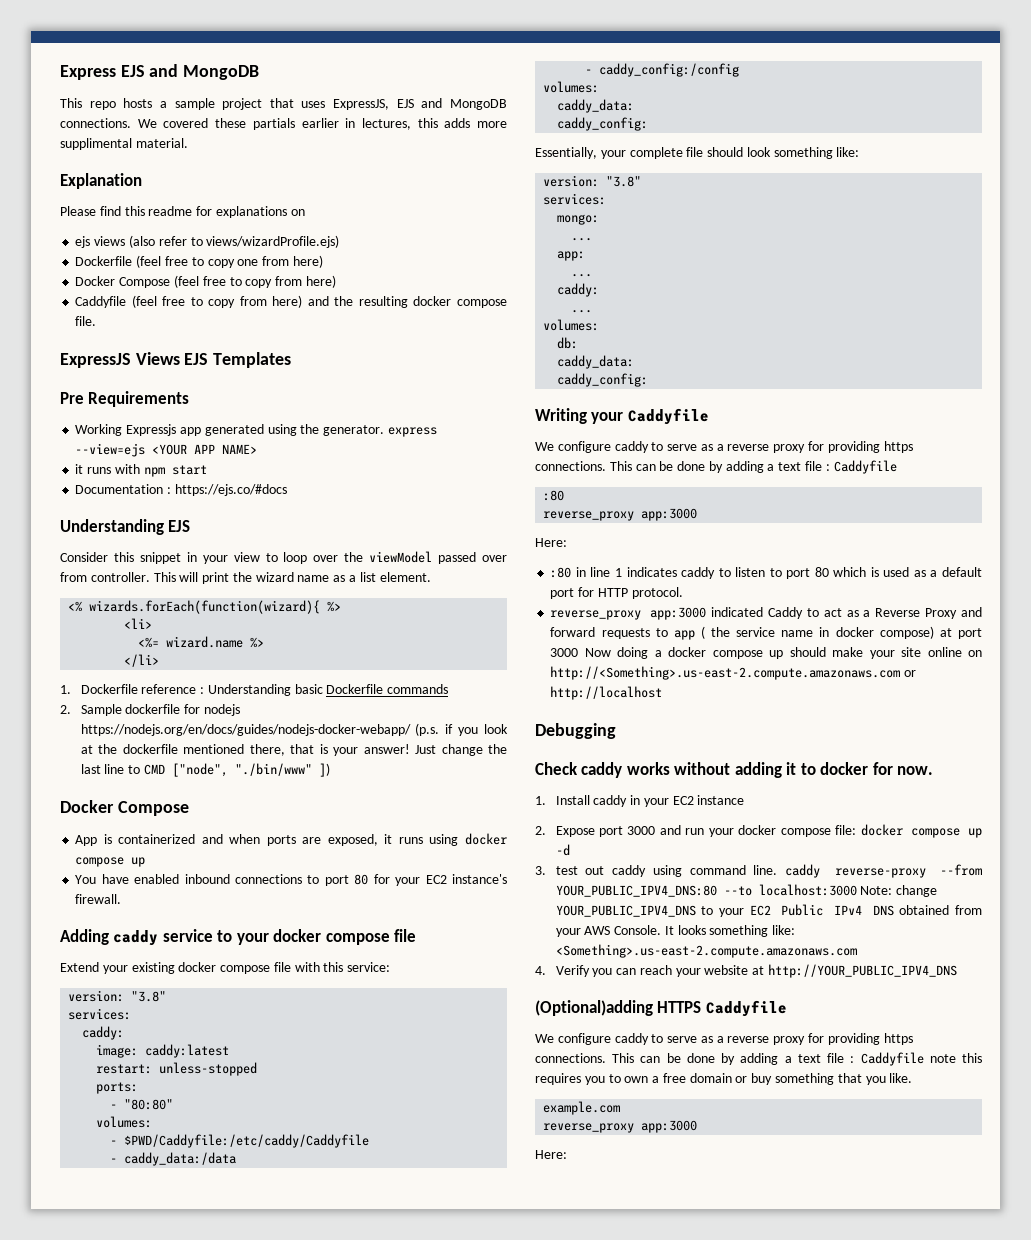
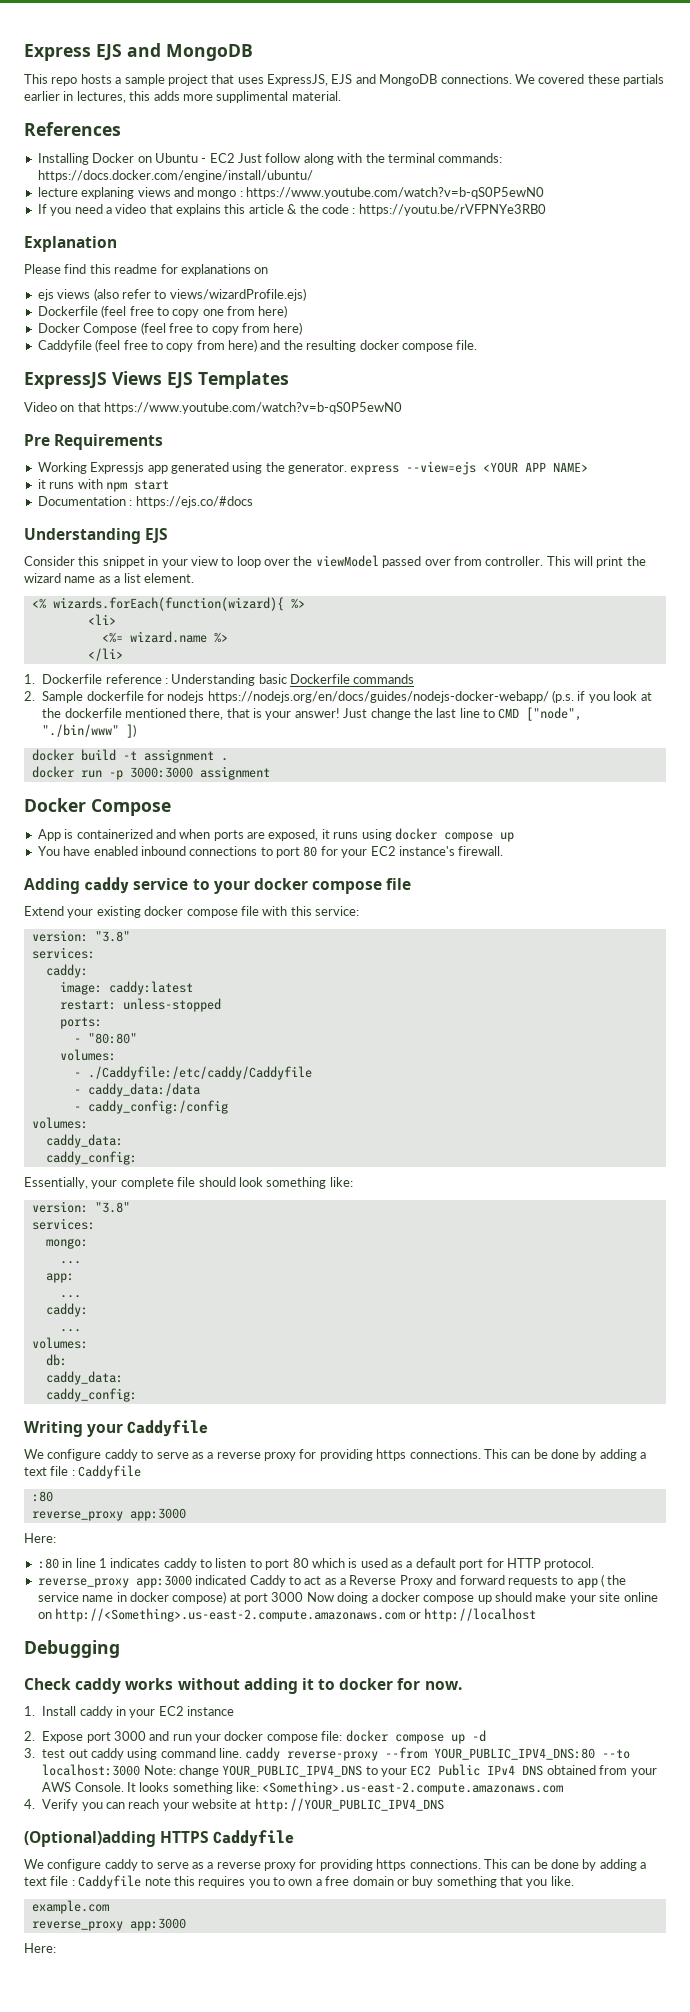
+ References
+ Installing Docker on Ubuntu - EC2 Just follow along with the terminal commands: https://docs.docker.com/engine/install/ubuntu/
+ lecture explaning views and mongo : https://www.youtube.com/watch?v=b-qS0P5ewN0
+ If you need a video that explains this article & the code : https://youtu.be/rVFPNYe3RB0
+ Video on that https://www.youtube.com/watch?v=b-qS0P5ewN0
+ docker build -t assignment .
+ docker run -p 3000:3000 assignment
- - $PWD/Caddyfile:/etc/caddy/Caddyfile
+ - ./Caddyfile:/etc/caddy/Caddyfile

